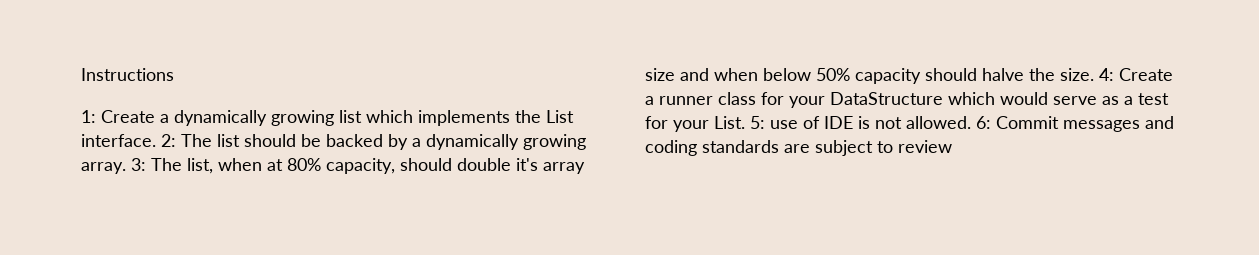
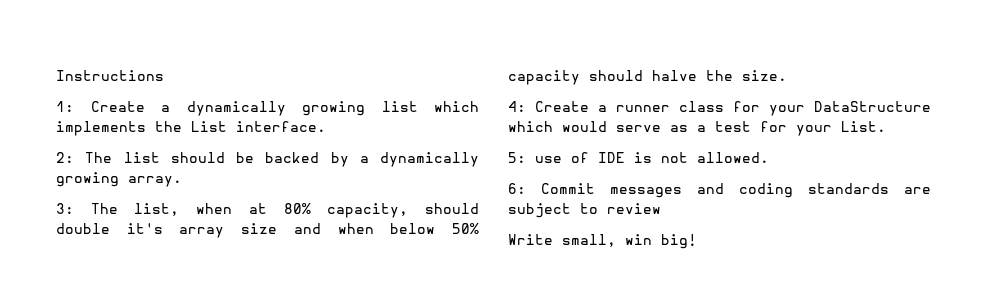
- Create a dynamically growing list which implements the List interface. 2:
+ Create a dynamically growing list which implements the List interface.
+ 2:
- The list should be backed by a dynamically growing array. 3:
+ The list should be backed by a dynamically growing array.
+ 3:
- The list, when at 80% capacity, should double it's array size and when below 50% capacity should halve the size. 4:
+ The list, when at 80% capacity, should double it's array size and when below 50% capacity should halve the size.
+ 4:
- Create a runner class for your DataStructure which would serve as a test for your List. 5:
+ Create a runner class for your DataStructure which would serve as a test for your List.
+ 5:
- use of IDE is not allowed. 6:
+ use of IDE is not allowed.
+ 6:
+ Write small, win big!

